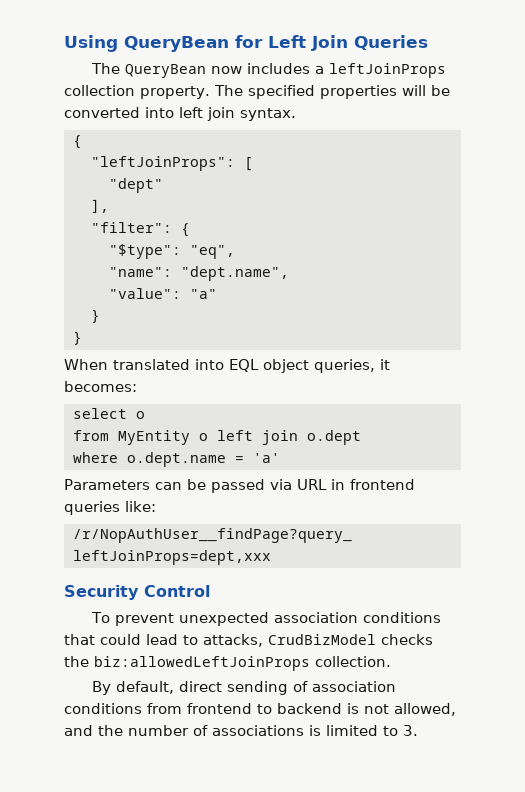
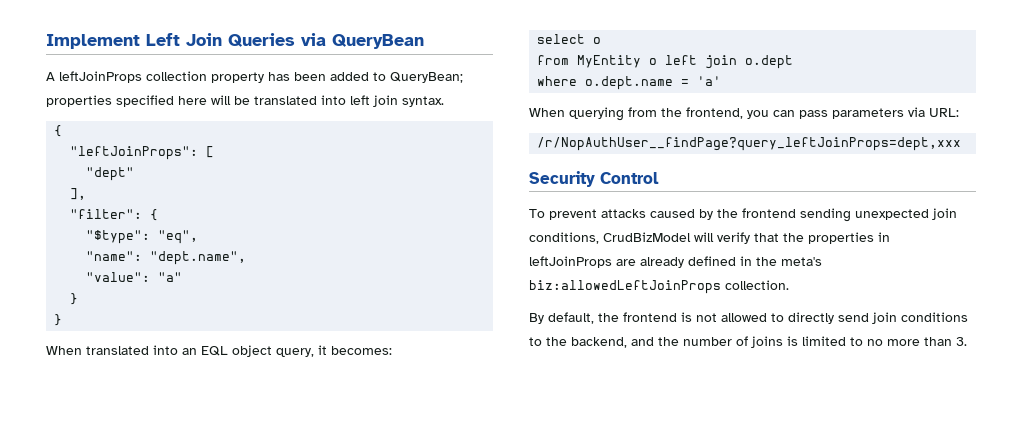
- Using QueryBean for Left Join Queries
- The QueryBean now includes a leftJoinProps collection property. The specified properties will be converted into left join syntax.
+ Implement Left Join Queries via QueryBean
+ A leftJoinProps collection property has been added to QueryBean; properties specified here will be translated into left join syntax.
- When translated into EQL object queries, it becomes:
+ When translated into an EQL object query, it becomes:
- Parameters can be passed via URL in frontend queries like:
+ When querying from the frontend, you can pass parameters via URL:
- To prevent unexpected association conditions that could lead to attacks, CrudBizModel checks the biz:allowedLeftJoinProps collection.
- By default, direct sending of association conditions from frontend to backend is not allowed, and the number of associations is limited to 3.
+ To prevent attacks caused by the frontend sending unexpected join conditions, CrudBizModel will verify that the properties in leftJoinProps are already defined in the meta's biz:allowedLeftJoinProps collection.
+ By default, the frontend is not allowed to directly send join conditions to the backend, and the number of joins is limited to no more than 3.

